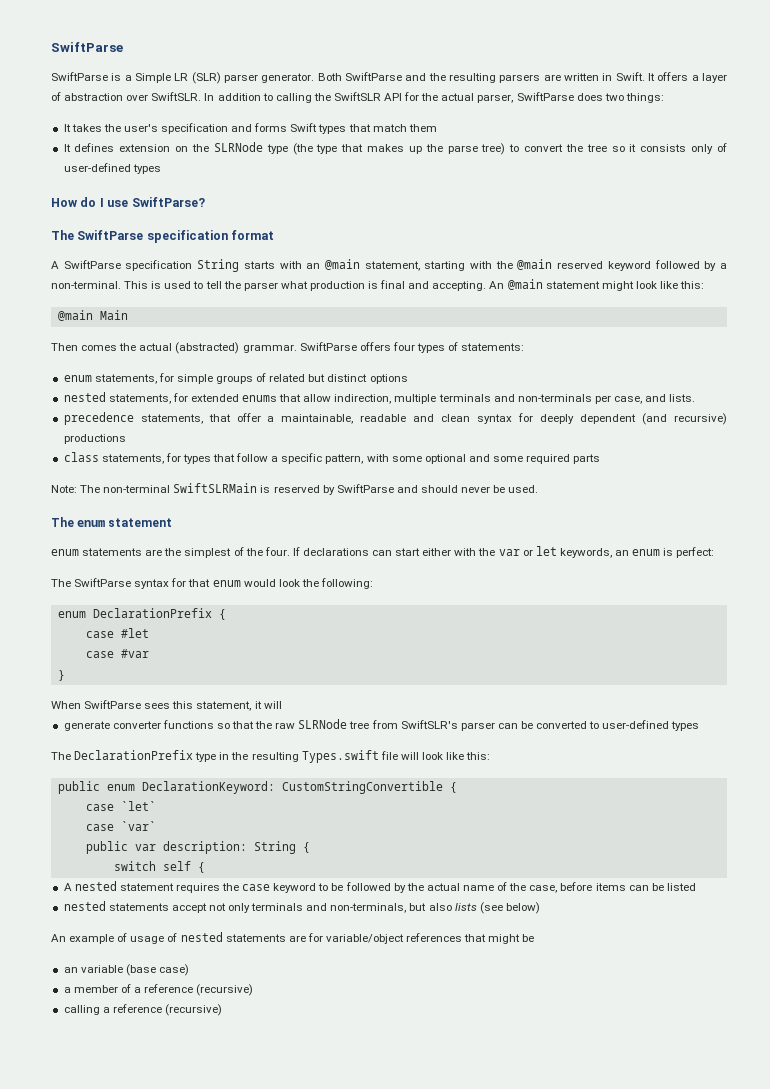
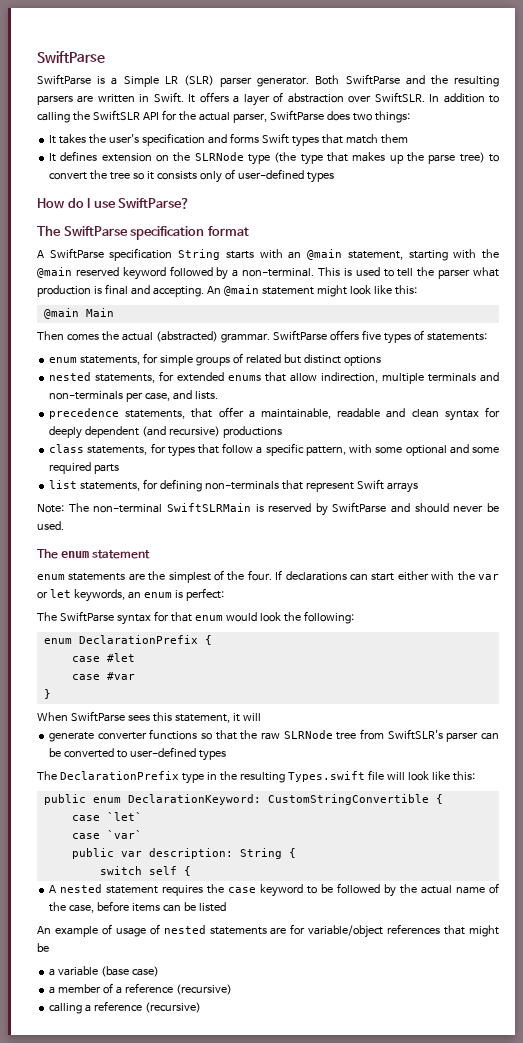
- SwiftParse offers four types of statements:
+ SwiftParse offers five types of statements:
+ list statements, for defining non-terminals that represent Swift arrays
- nested statements accept not only terminals and non-terminals, but also lists (see below)
- an variable (base case)
+ a variable (base case)

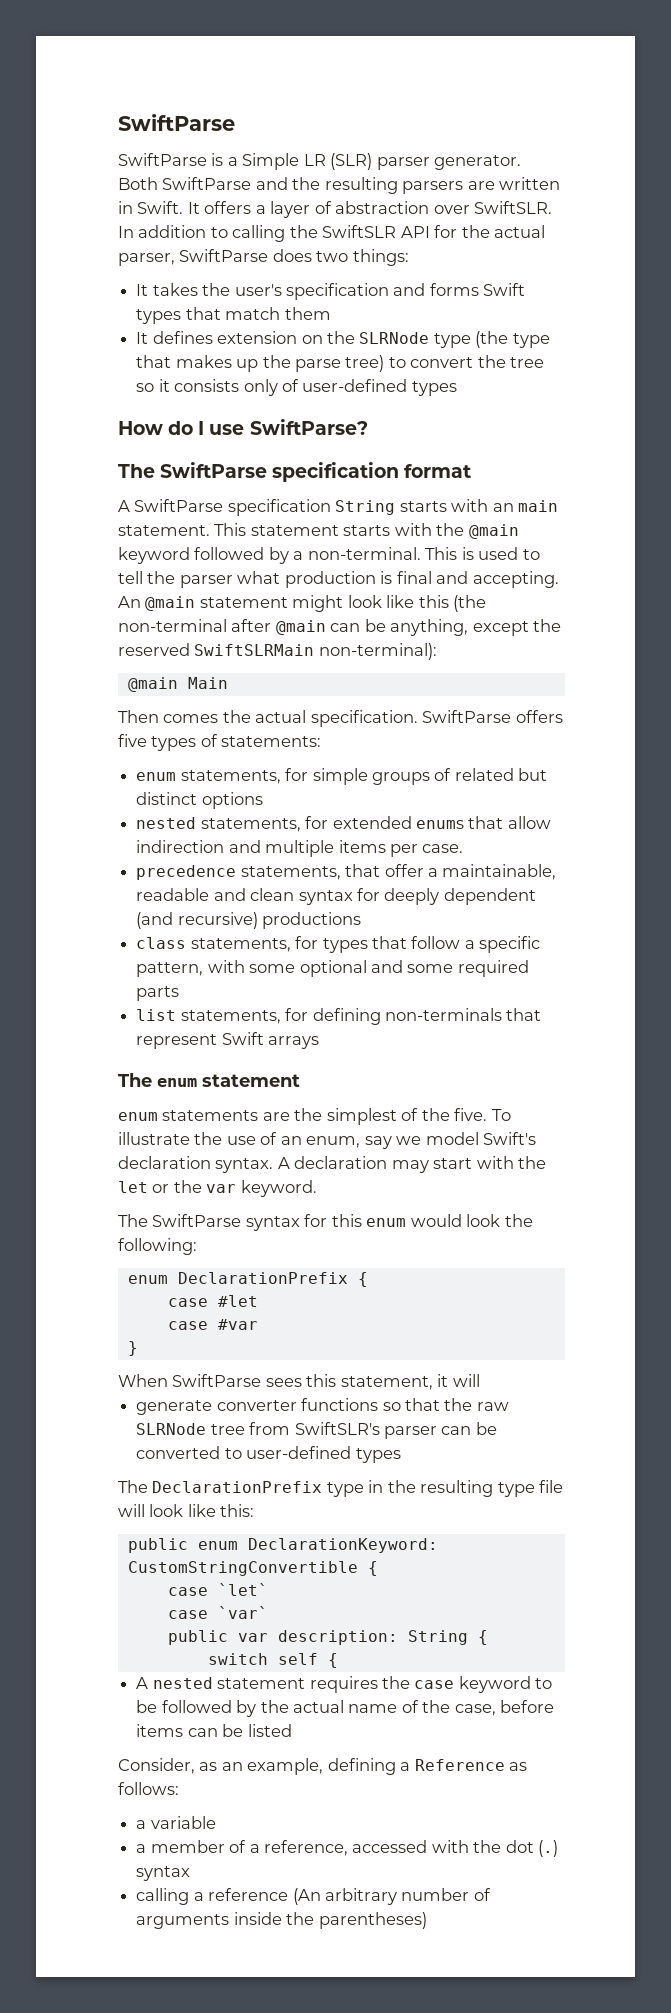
- A SwiftParse specification String starts with an @main statement, starting with the @main reserved keyword followed by a non-terminal.
+ A SwiftParse specification String starts with an main statement. This statement starts with the @main keyword followed by a non-terminal.
- An @main statement might look like this:
+ An @main statement might look like this (the non-terminal after @main can be anything, except the reserved SwiftSLRMain non-terminal):
- Then comes the actual (abstracted) grammar.
+ Then comes the actual specification.
- nested statements, for extended enums that allow indirection, multiple terminals and non-terminals per case, and lists.
+ nested statements, for extended enums that allow indirection and multiple items per case.
- Note: The non-terminal SwiftSLRMain is reserved by SwiftParse and should never be used.
- enum statements are the simplest of the four. If declarations can start either with the var or let keywords, an enum is perfect:
+ enum statements are the simplest of the five. To illustrate the use of an enum, say we model Swift's declaration syntax. A declaration may start with the let or the var keyword.
- The SwiftParse syntax for that enum would look the following:
+ The SwiftParse syntax for this enum would look the following:
- The DeclarationPrefix type in the resulting Types.swift file will look like this:
+ The DeclarationPrefix type in the resulting type file will look like this:
- An example of usage of nested statements are for variable/object references that might be
+ Consider, as an example, defining a Reference as follows:
- a variable (base case)
+ a variable
- a member of a reference (recursive)
- calling a reference (recursive)
+ a member of a reference, accessed with the dot (.) syntax
+ calling a reference (An arbitrary number of arguments inside the parentheses)

